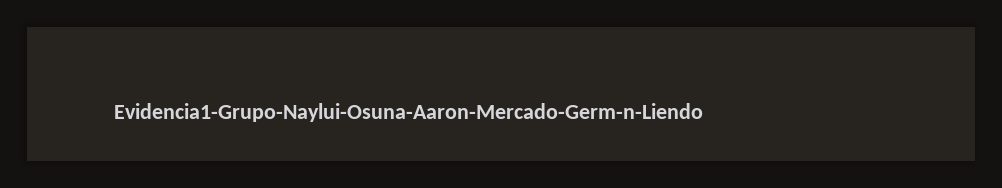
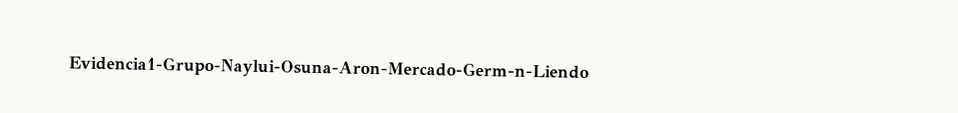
- Evidencia1-Grupo-Naylui-Osuna-Aaron-Mercado-Germ-n-Liendo
+ Evidencia1-Grupo-Naylui-Osuna-Aron-Mercado-Germ-n-Liendo

